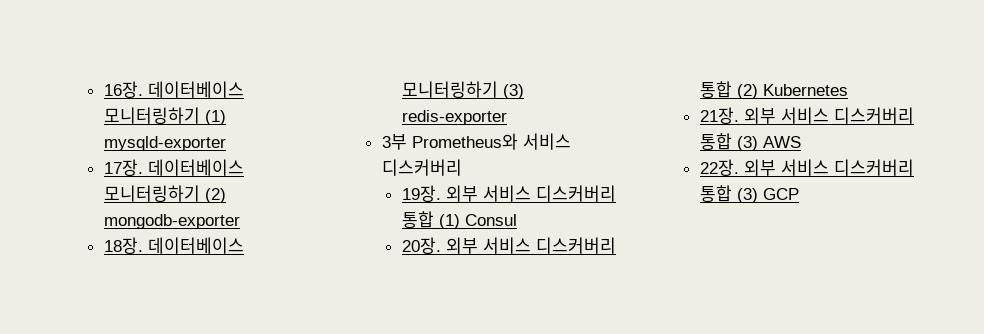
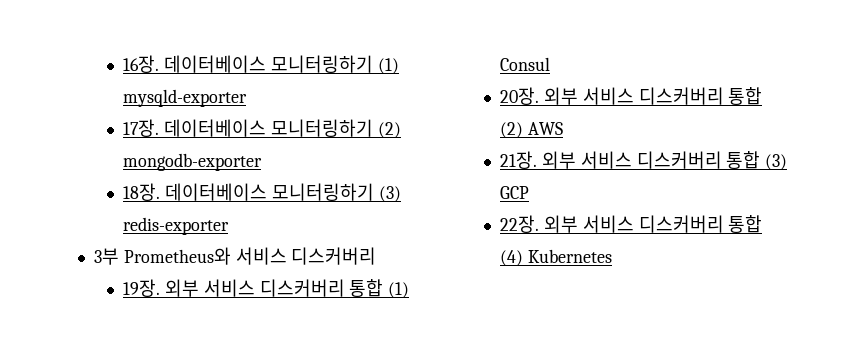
- 외부 서비스 디스커버리 통합 (2) Kubernetes
+ 외부 서비스 디스커버리 통합 (2) AWS
- 외부 서비스 디스커버리 통합 (3) AWS
+ 외부 서비스 디스커버리 통합 (3) GCP
- 외부 서비스 디스커버리 통합 (3) GCP
+ 외부 서비스 디스커버리 통합 (4) Kubernetes

